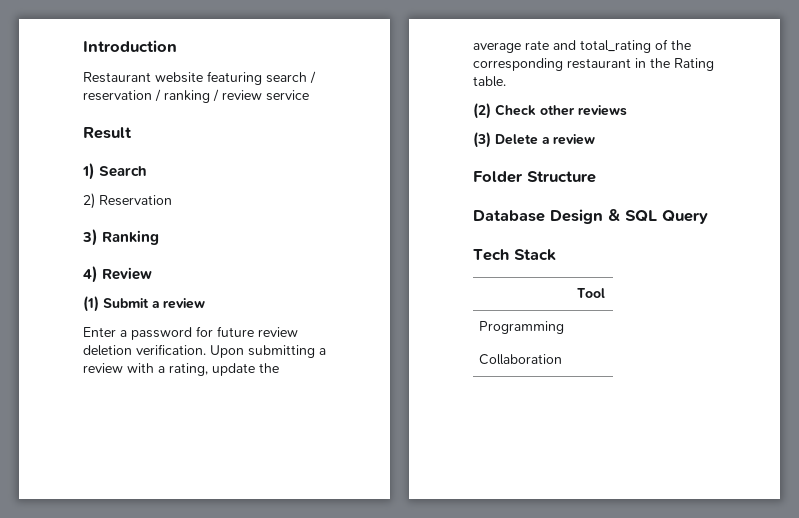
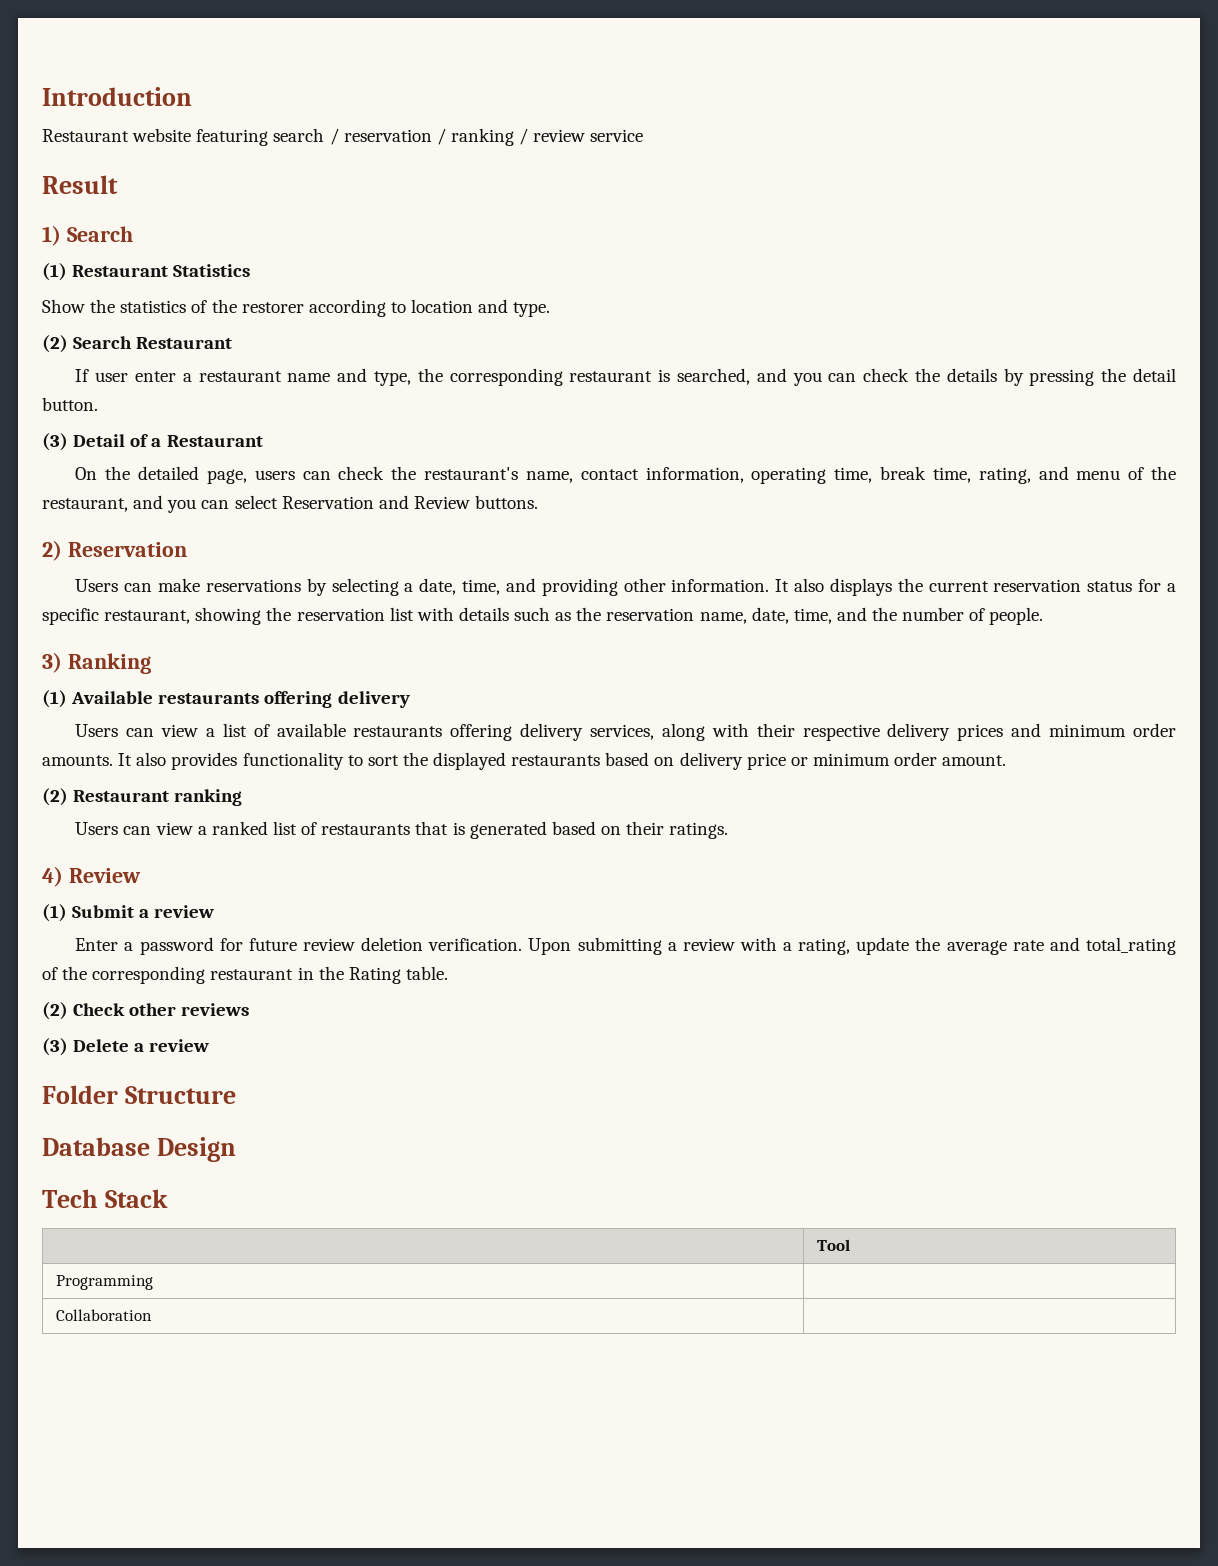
+ (1) Restaurant Statistics
+ Show the statistics of the restorer according to location and type.
+ (2) Search Restaurant
+ If user enter a restaurant name and type, the corresponding restaurant is searched, and you can check the details by pressing the detail button.
+ (3) Detail of a Restaurant
+ On the detailed page, users can check the restaurant's name, contact information, operating time, break time, rating, and menu of the restaurant, and you can select Reservation and Review buttons.
  2) Reservation
+ Users can make reservations by selecting a date, time, and providing other information. It also displays the current reservation status for a specific restaurant, showing the reservation list with details such as the reservation name, date, time, and the number of people.
  3) Ranking
+ (1) Available restaurants offering delivery
+ Users can view a list of available restaurants offering delivery services, along with their respective delivery prices and minimum order amounts. It also provides functionality to sort the displayed restaurants based on delivery price or minimum order amount.
+ (2) Restaurant ranking
+ Users can view a ranked list of restaurants that is generated based on their ratings.
- Database Design & SQL Query
+ Database Design

